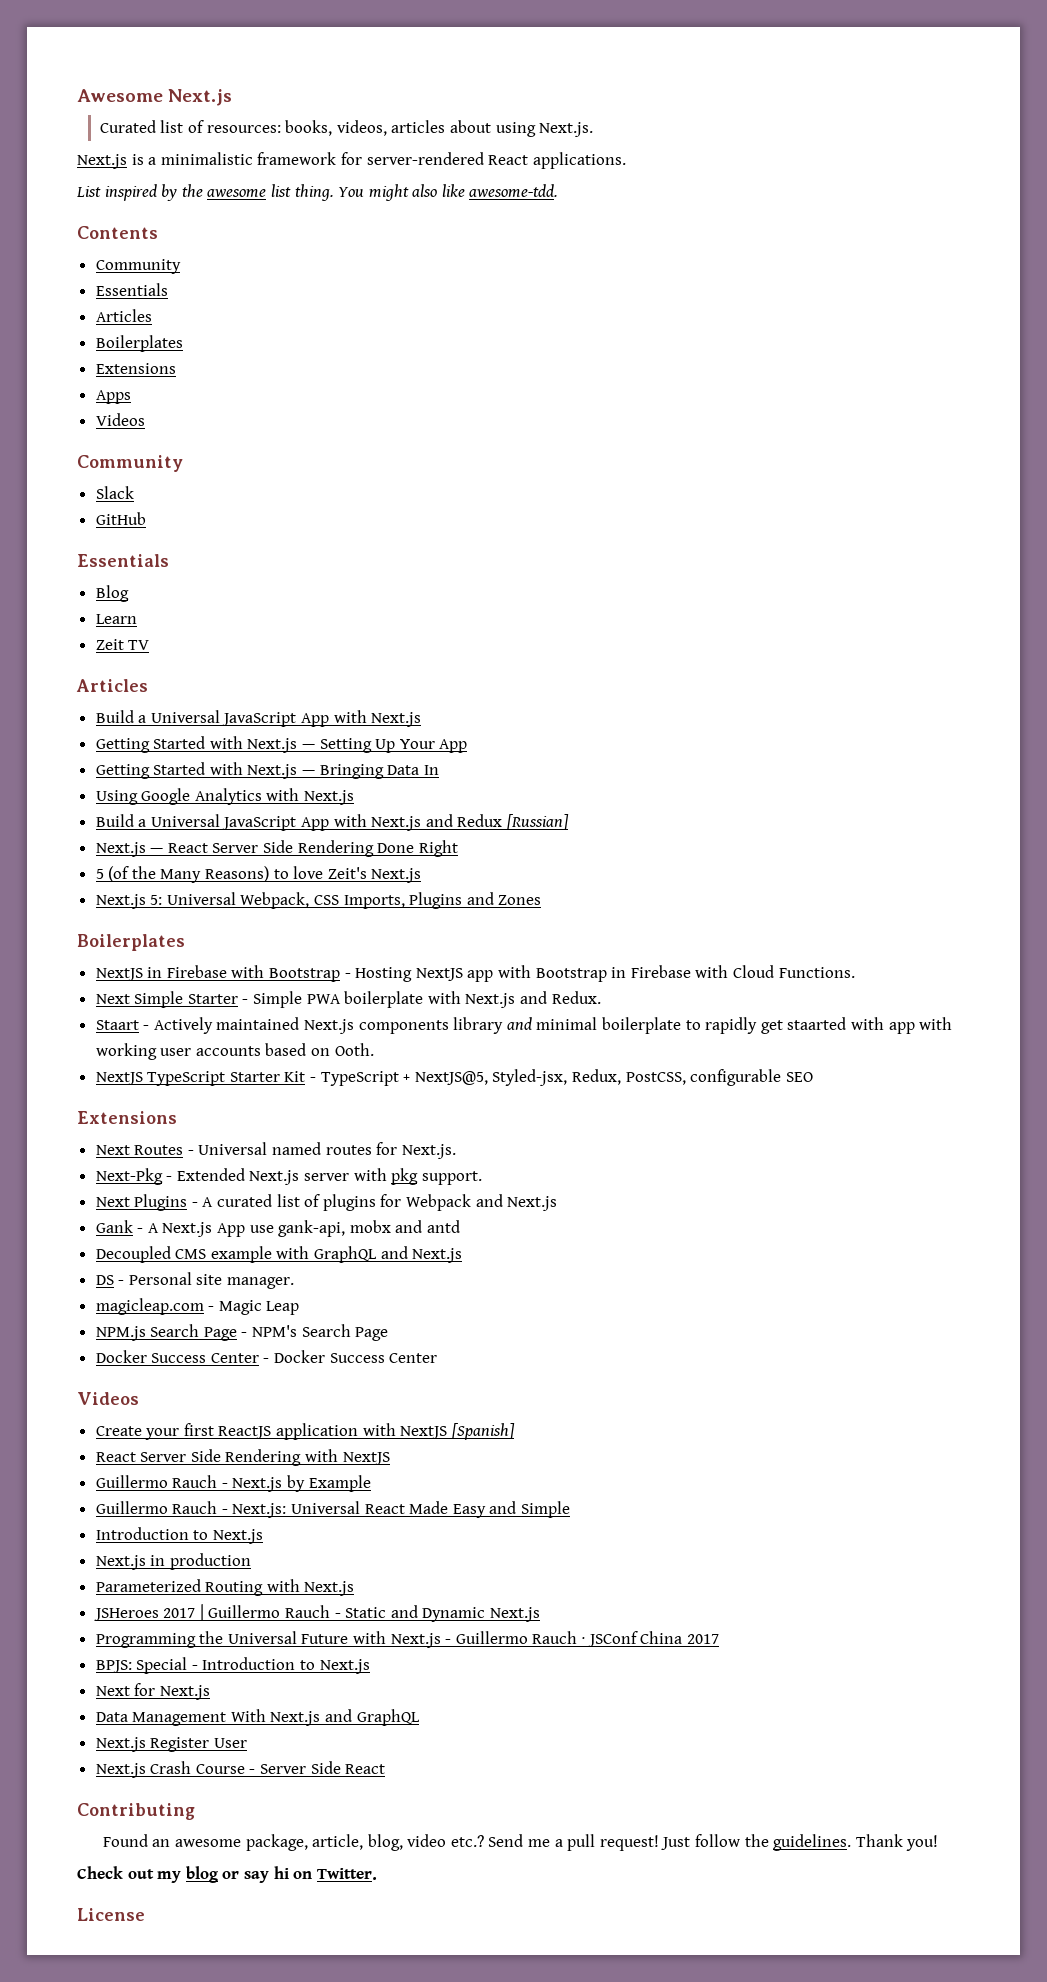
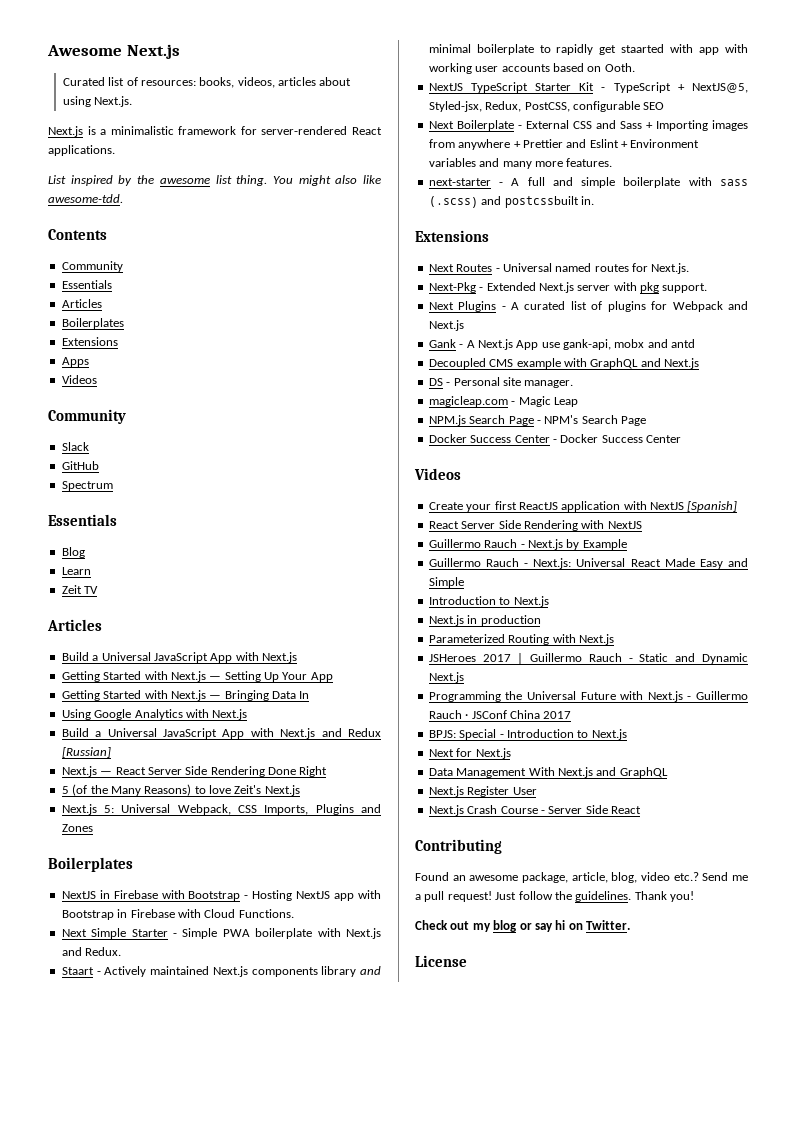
+ Spectrum
+ Next Boilerplate - External CSS and Sass + Importing images from anywhere + Prettier and Eslint + Environment variables and many more features.
+ next-starter - A full and simple boilerplate with sass (.scss) and postcssbuilt in.

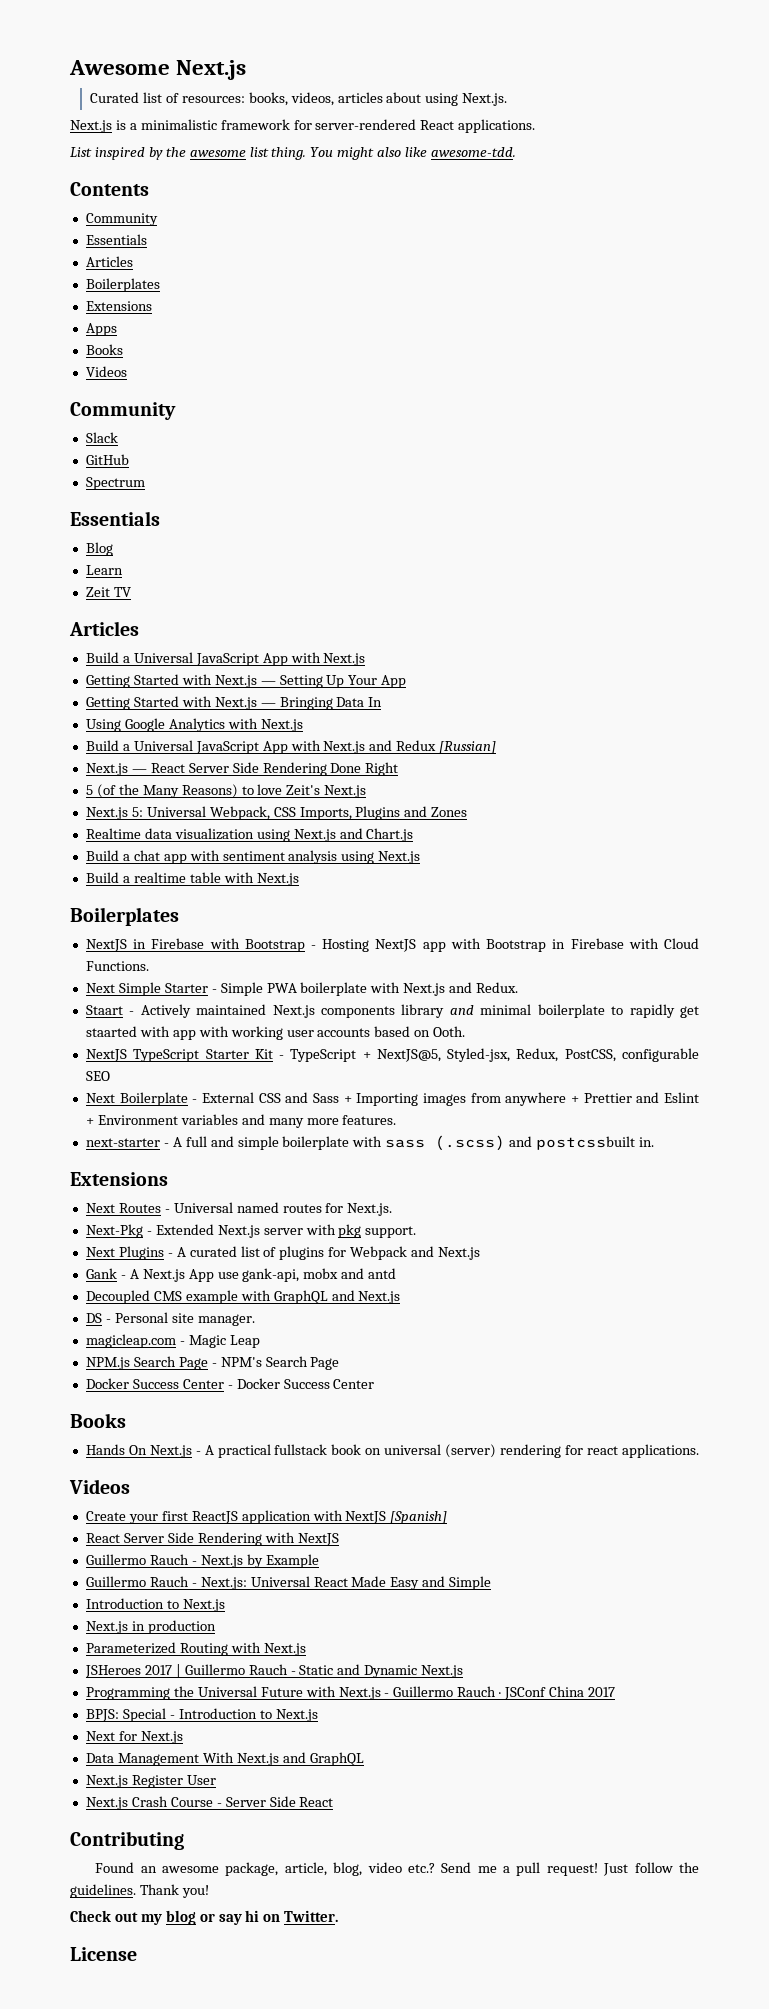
  Apps
+ Books
+ Realtime data visualization using Next.js and Chart.js
+ Build a chat app with sentiment analysis using Next.js
+ Build a realtime table with Next.js
  Docker Success Center - Docker Success Center
+ Books
+ Hands On Next.js - A practical fullstack book on universal (server) rendering for react applications.

